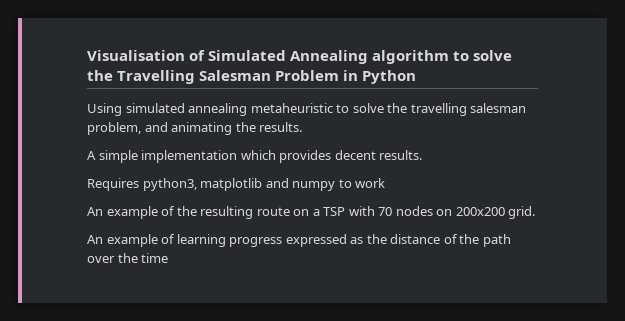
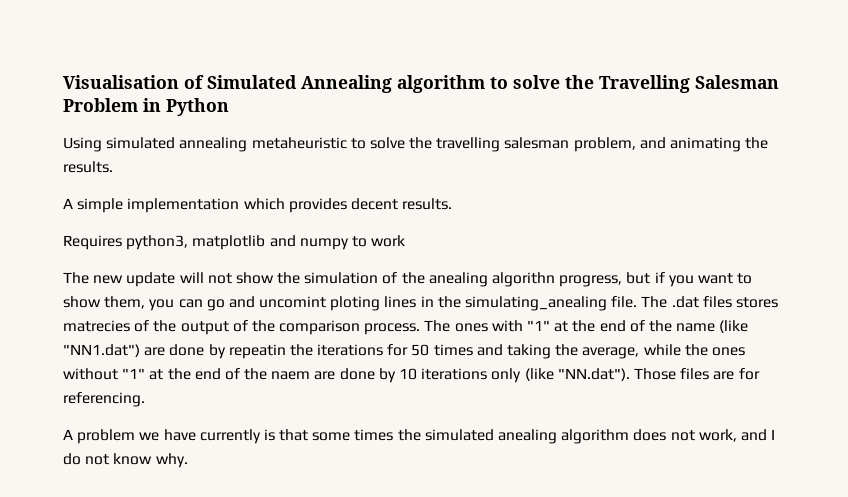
- An example of the resulting route on a TSP with 70 nodes on 200x200 grid.
- An example of learning progress expressed as the distance of the path over the time
+ The new update will not show the simulation of the anealing algorithn progress, but if you want to show them, you can go and uncomint ploting lines in the simulating_anealing file. The .dat files stores matrecies of the output of the comparison process. The ones with "1" at the end of the name (like "NN1.dat") are done by repeatin the iterations for 50 times and taking the average, while the ones without "1" at the end of the naem are done by 10 iterations only (like "NN.dat"). Those files are for referencing.
+ A problem we have currently is that some times the simulated anealing algorithm does not work, and I do not know why.

